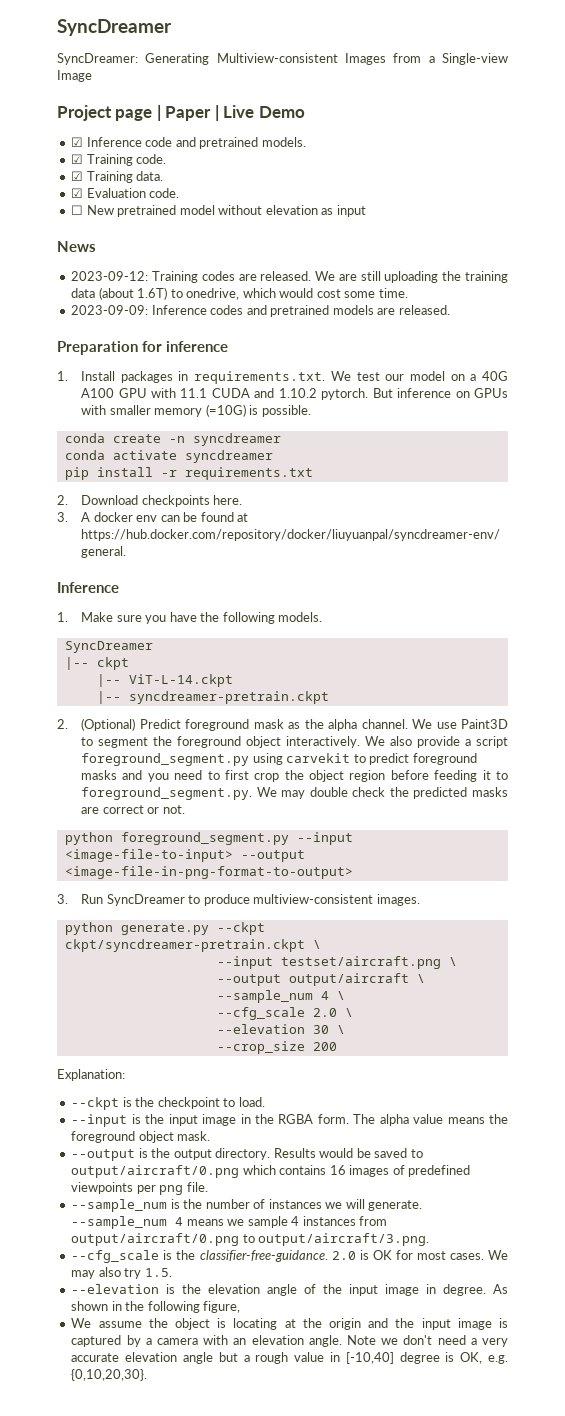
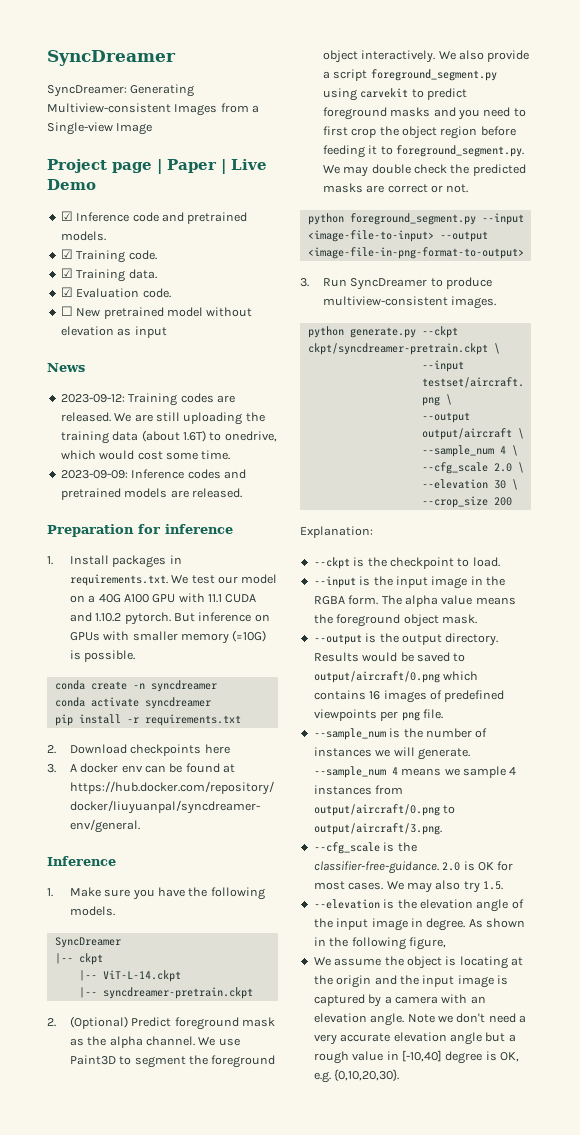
- 2. Download checkpoints here.
+ 2. Download checkpoints here

